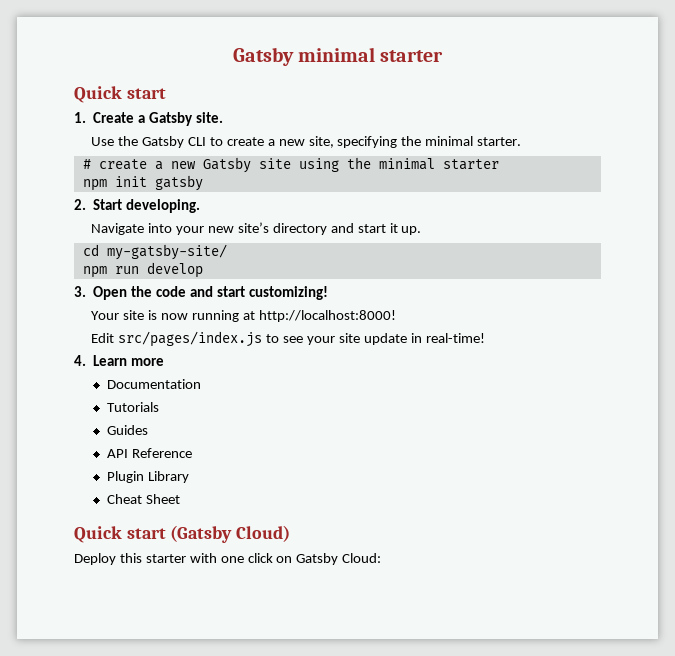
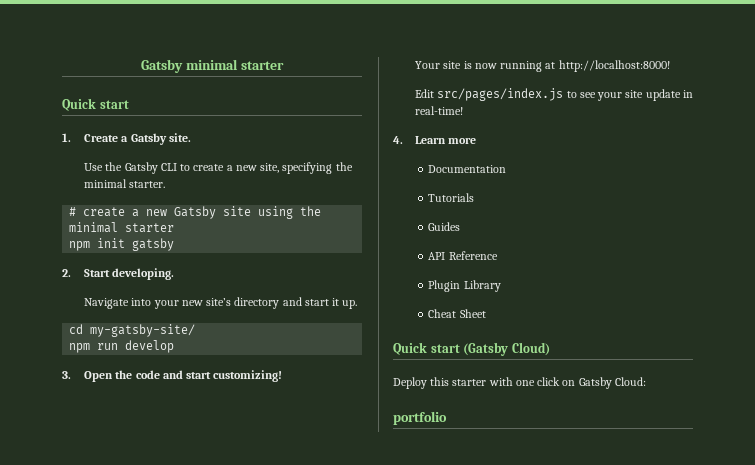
+ portfolio

